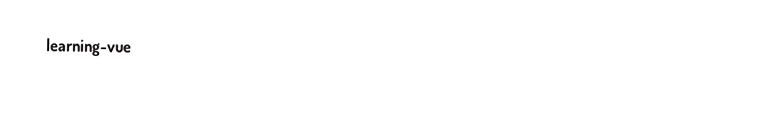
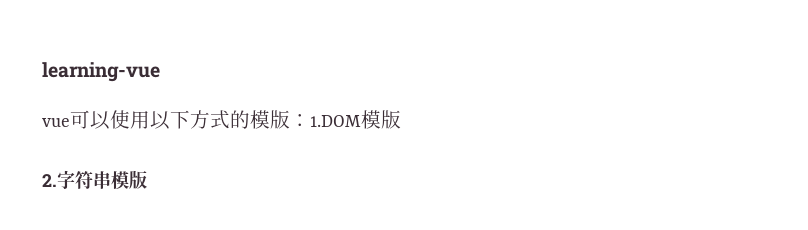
+ vue可以使用以下方式的模版：1.DOM模版
+ 2.字符串模版

